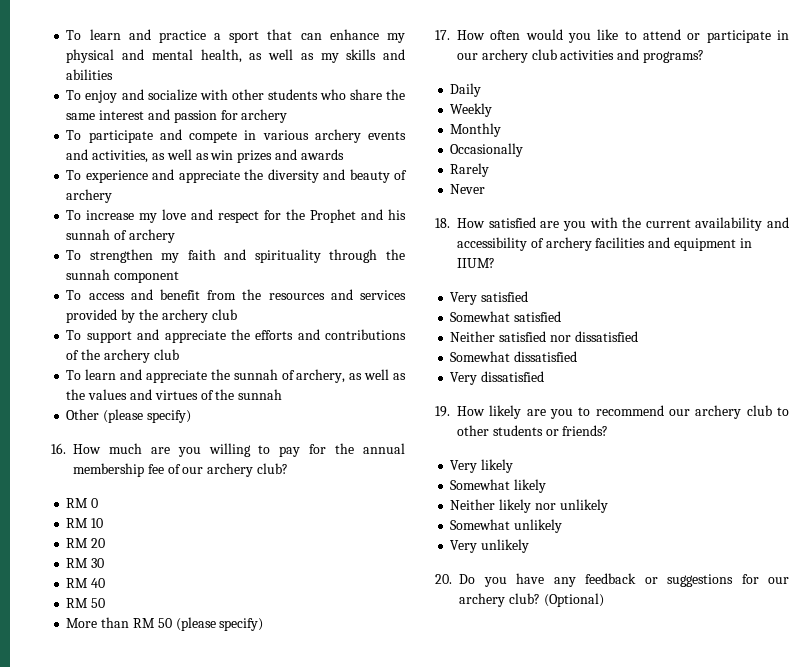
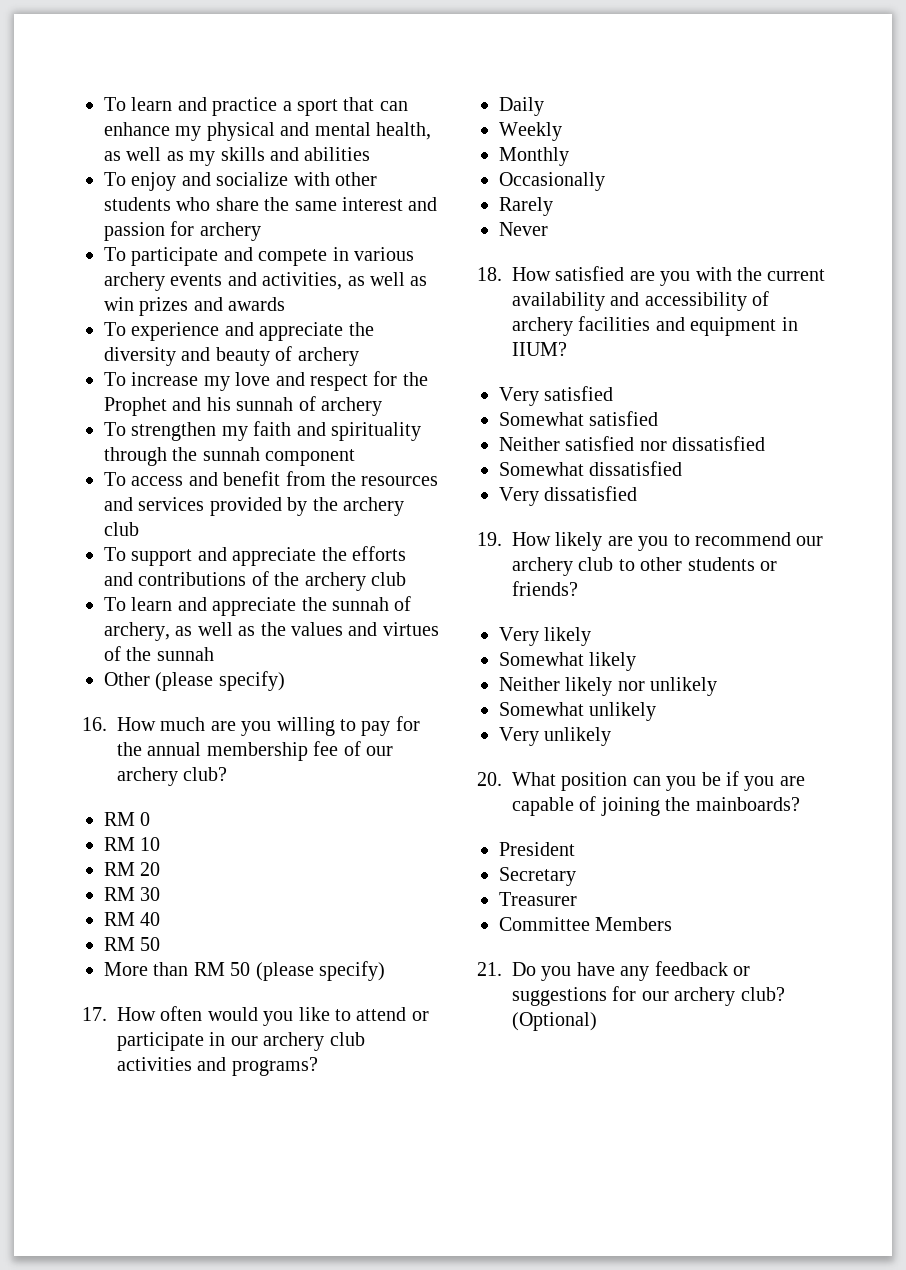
- 20. Do you have any feedback or suggestions for our archery club?
+ 20. What position can you be if you are capable of joining the mainboards?
+ President
+ Secretary
+ Treasurer
+ Committee Members
+ 21. Do you have any feedback or suggestions for our archery club?

